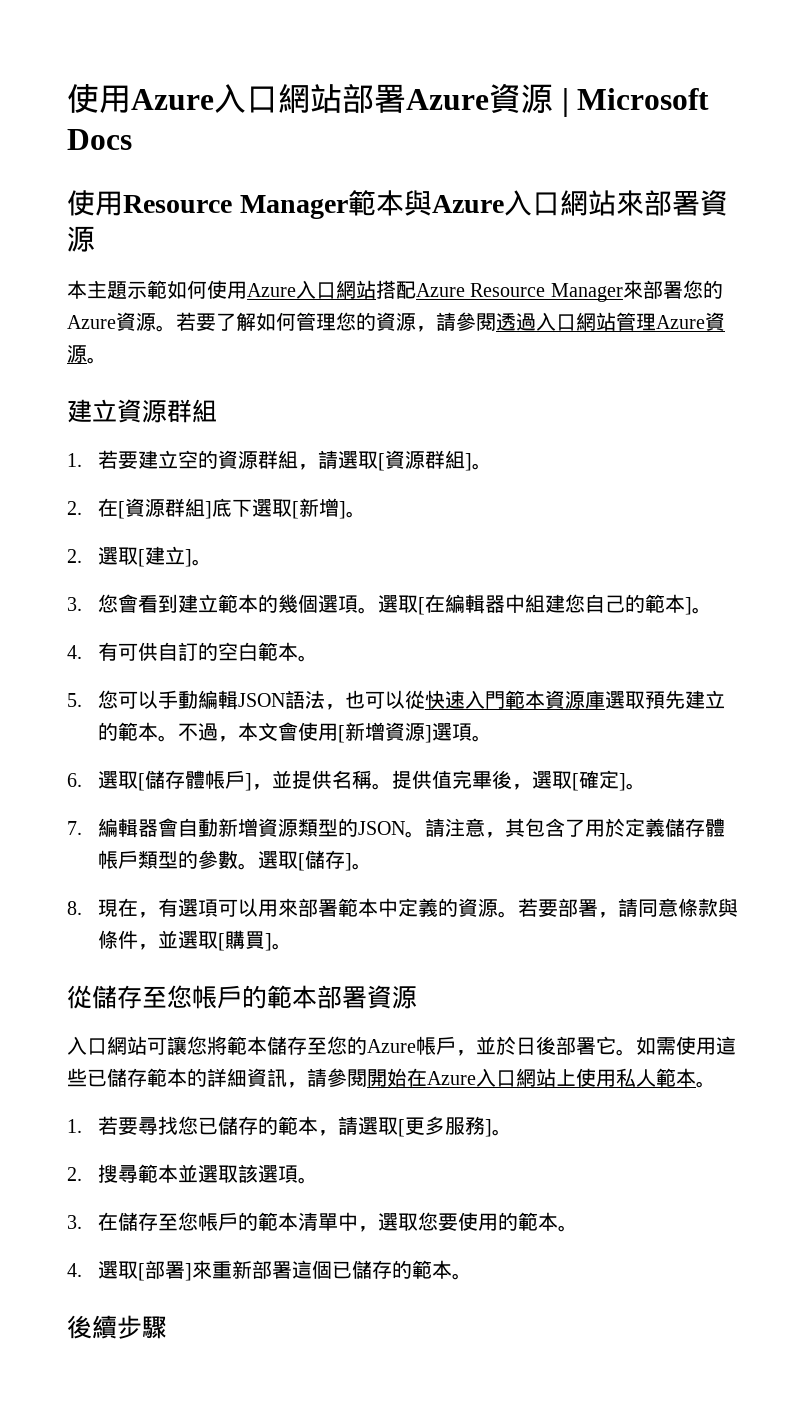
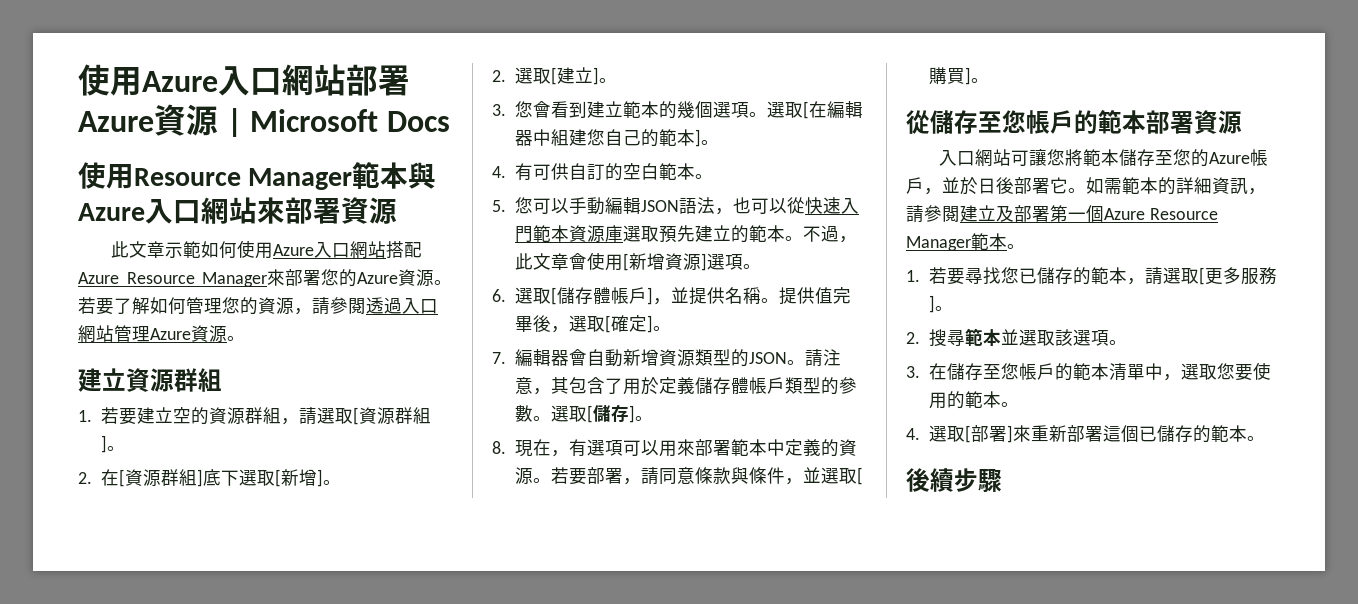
- 本主題示範如何使用Azure入口網站搭配Azure Resource Manager來部署您的Azure資源。
+ 此文章示範如何使用Azure入口網站搭配Azure Resource Manager來部署您的Azure資源。
- 不過，本文會使用[新增資源]選項。
+ 不過，此文章會使用[新增資源]選項。
- 如需使用這些已儲存範本的詳細資訊，請參閱開始在Azure入口網站上使用私人範本。
+ 如需範本的詳細資訊，請參閱建立及部署第一個Azure Resource Manager範本。

